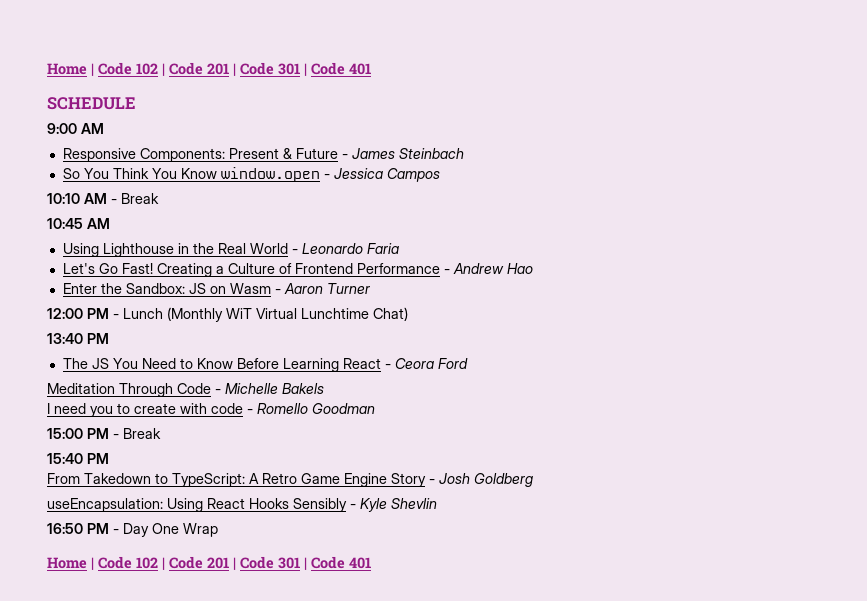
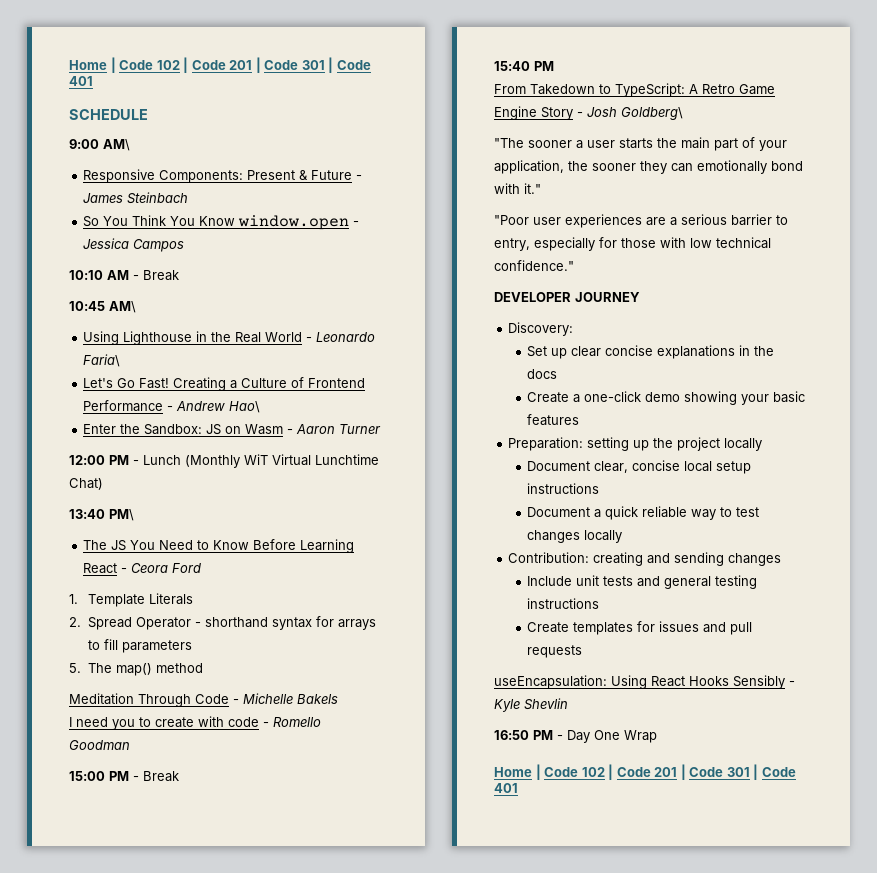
- 9:00 AM
+ 9:00 AM\
- 10:45 AM
+ 10:45 AM\
- Using Lighthouse in the Real World - Leonardo Faria
+ Using Lighthouse in the Real World - Leonardo Faria\
- Creating a Culture of Frontend Performance - Andrew Hao
+ Creating a Culture of Frontend Performance - Andrew Hao\
- 13:40 PM
+ 13:40 PM\
+ 1. Template Literals
+ 2. Spread Operator - shorthand syntax for arrays to fill parameters
+ 5. The map() method
- From Takedown to TypeScript: A Retro Game Engine Story - Josh Goldberg
+ From Takedown to TypeScript: A Retro Game Engine Story - Josh Goldberg\
+ "The sooner a user starts the main part of your application, the sooner they can emotionally bond with it."
+ "Poor user experiences are a serious barrier to entry, especially for those with low technical confidence."
+ DEVELOPER JOURNEY
+ Discovery:
+ Set up clear concise explanations in the docs
+ Create a one-click demo showing your basic features
+ Preparation: setting up the project locally
+ Document clear, concise local setup instructions
+ Document a quick reliable way to test changes locally
+ Contribution: creating and sending changes
+ Include unit tests and general testing instructions
+ Create templates for issues and pull requests

